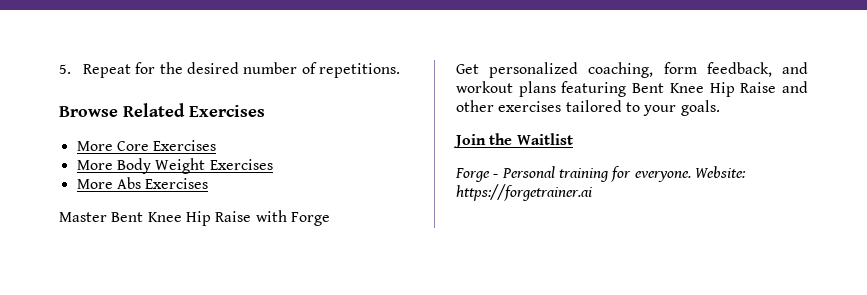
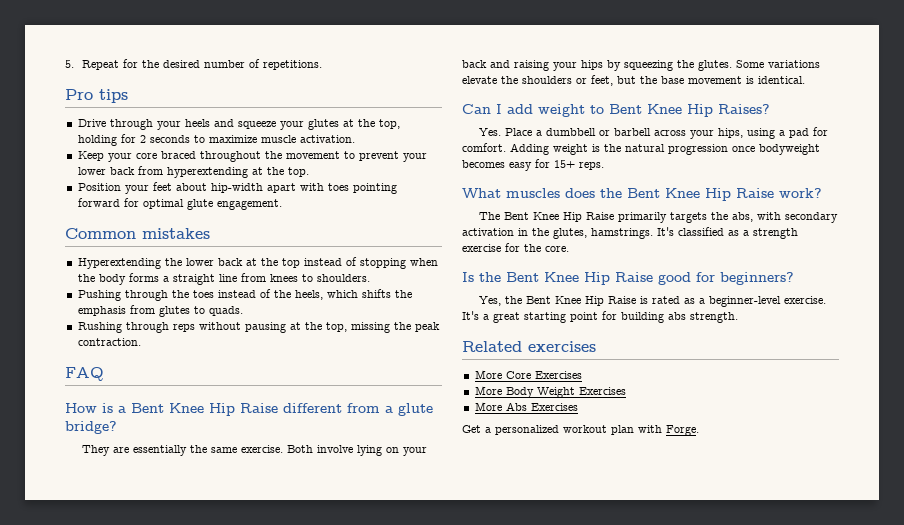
- Browse Related Exercises
+ Pro tips
+ Drive through your heels and squeeze your glutes at the top, holding for 2 seconds to maximize muscle activation.
+ Keep your core braced throughout the movement to prevent your lower back from hyperextending at the top.
+ Position your feet about hip-width apart with toes pointing forward for optimal glute engagement.
+ Common mistakes
+ Hyperextending the lower back at the top instead of stopping when the body forms a straight line from knees to shoulders.
+ Pushing through the toes instead of the heels, which shifts the emphasis from glutes to quads.
+ Rushing through reps without pausing at the top, missing the peak contraction.
+ FAQ
+ How is a Bent Knee Hip Raise different from a glute bridge?
+ They are essentially the same exercise. Both involve lying on your back and raising your hips by squeezing the glutes. Some variations elevate the shoulders or feet, but the base movement is identical.
+ Can I add weight to Bent Knee Hip Raises?
+ Yes. Place a dumbbell or barbell across your hips, using a pad for comfort. Adding weight is the natural progression once bodyweight becomes easy for 15+ reps.
+ What muscles does the Bent Knee Hip Raise work?
+ The Bent Knee Hip Raise primarily targets the abs, with secondary activation in the glutes, hamstrings. It's classified as a strength exercise for the core.
+ Is the Bent Knee Hip Raise good for beginners?
+ Yes, the Bent Knee Hip Raise is rated as a beginner-level exercise. It's a great starting point for building abs strength.
+ Related exercises
- Master Bent Knee Hip Raise with Forge
- Get personalized coaching, form feedback, and workout plans featuring Bent Knee Hip Raise and other exercises tailored to your goals.
- Join the Waitlist
- Forge - Personal training for everyone. Website: https://forgetrainer.ai
+ Get a personalized workout plan with Forge.

